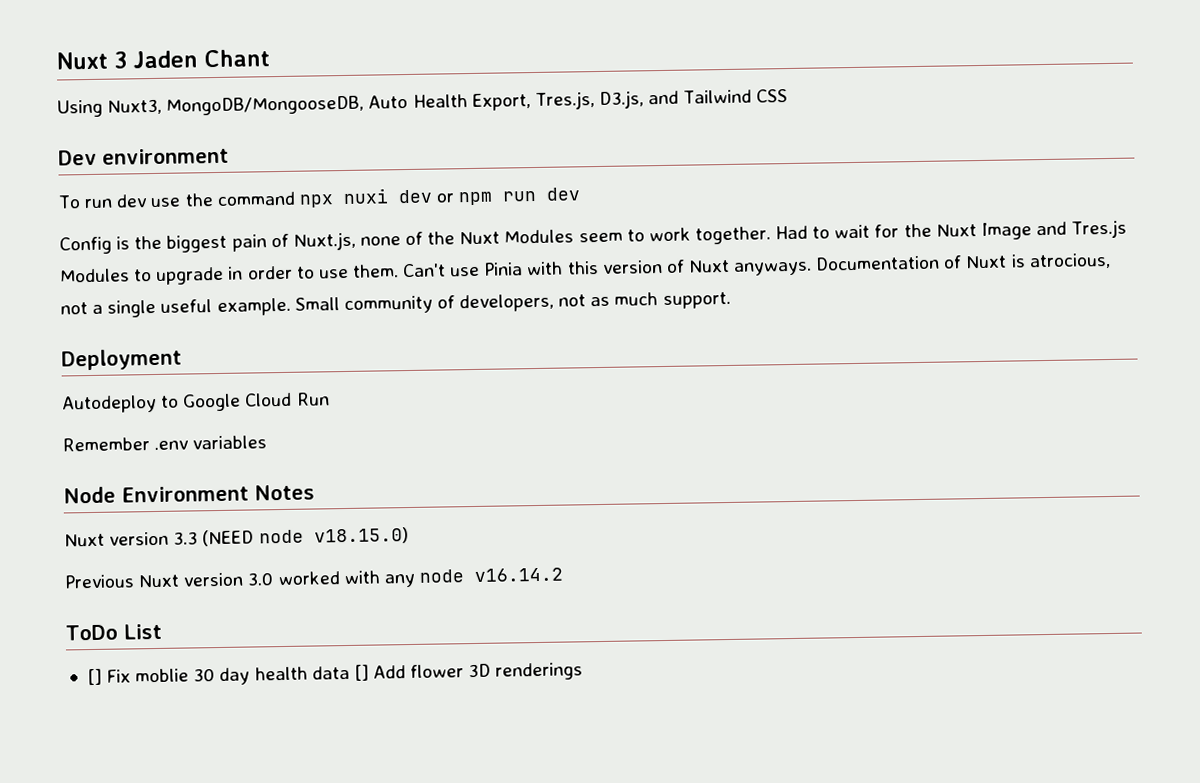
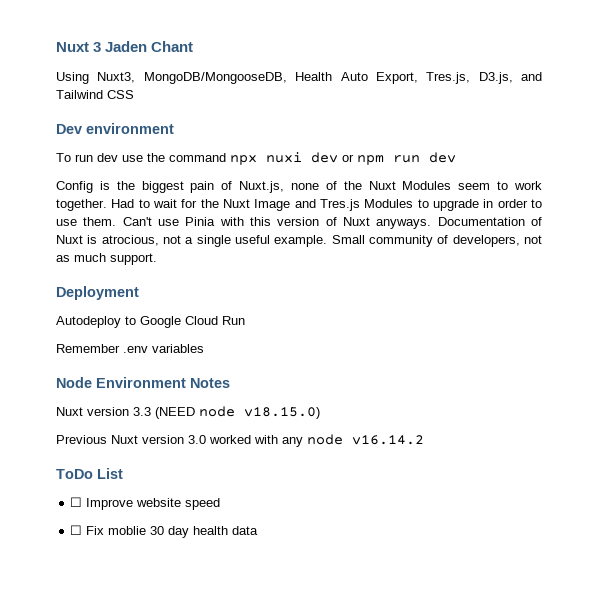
- Using Nuxt3, MongoDB/MongooseDB, Auto Health Export, Tres.js, D3.js, and Tailwind CSS
+ Using Nuxt3, MongoDB/MongooseDB, Health Auto Export, Tres.js, D3.js, and Tailwind CSS
- [] Fix moblie 30 day health data [] Add flower 3D renderings
+ ☐ Improve website speed
+ ☐ Fix moblie 30 day health data

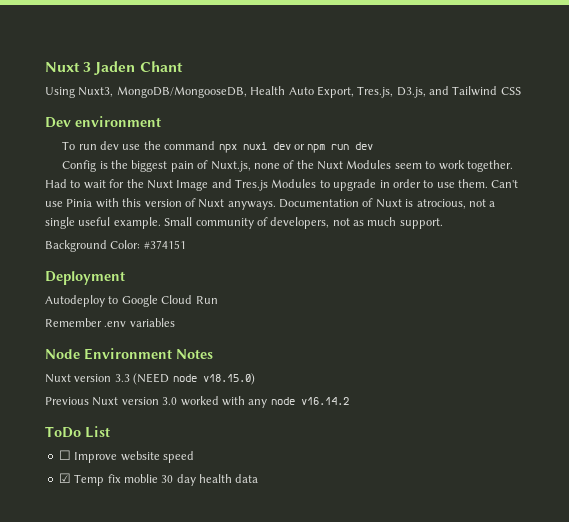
+ Background Color: #374151
- ☐ Fix moblie 30 day health data
+ ☑ Temp fix moblie 30 day health data

